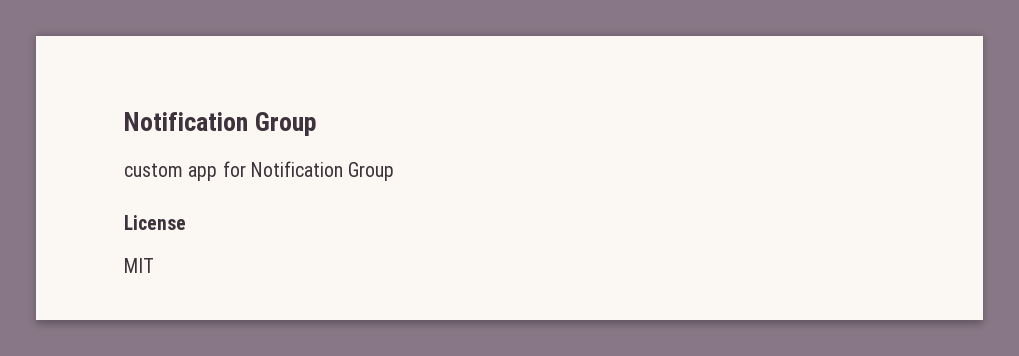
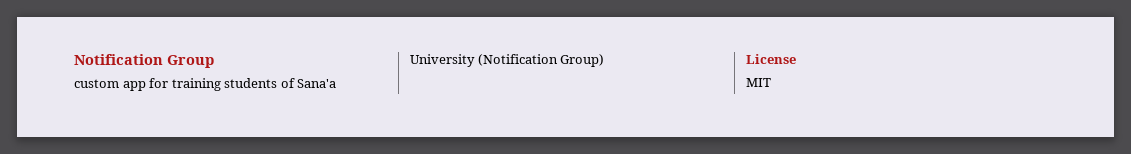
- custom app for Notification Group
+ custom app for training students of Sana'a University (Notification Group)

